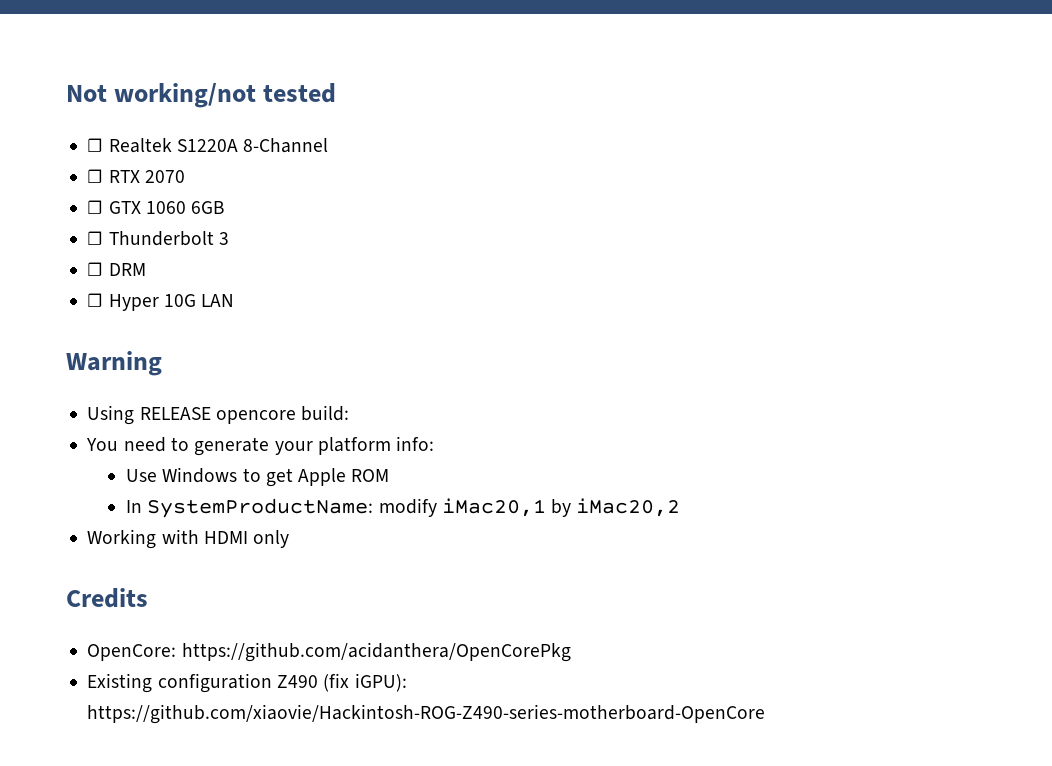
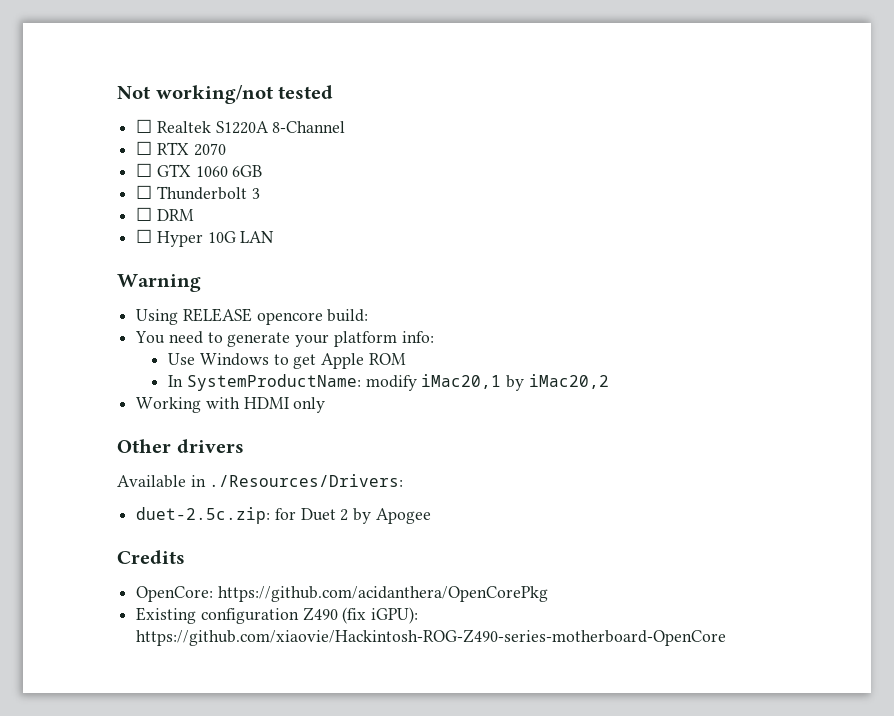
+ Other drivers
+ Available in ./Resources/Drivers:
+ duet-2.5c.zip: for Duet 2 by Apogee

